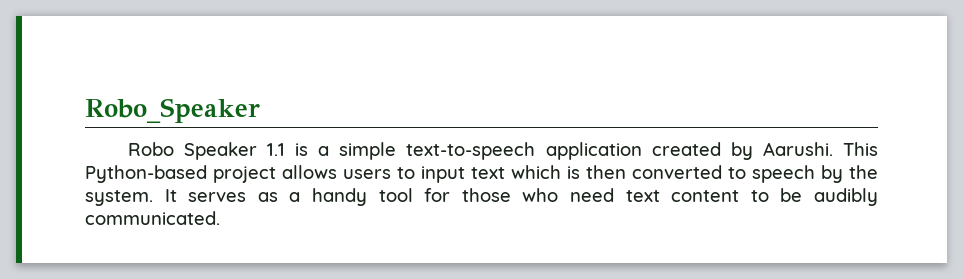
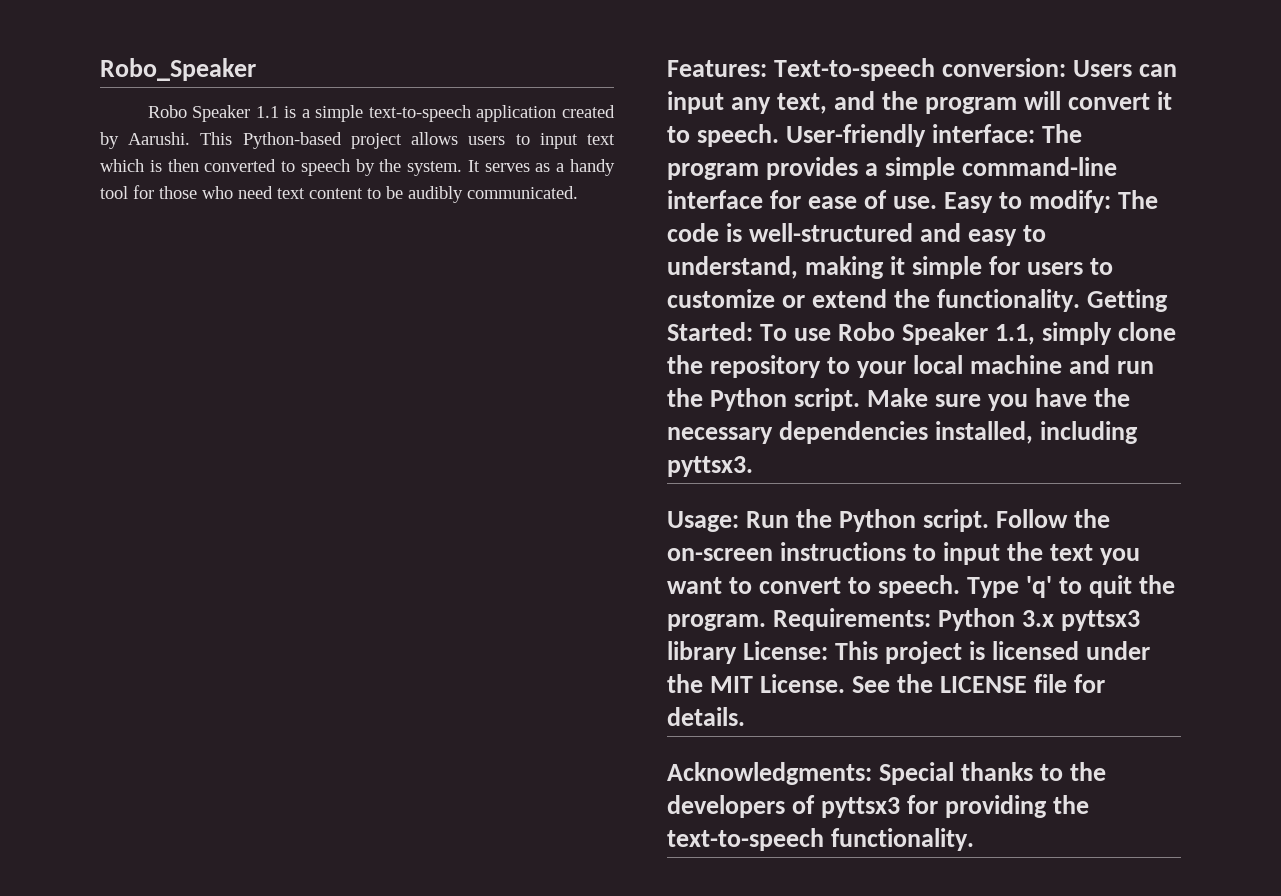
+ Features: Text-to-speech conversion: Users can input any text, and the program will convert it to speech. User-friendly interface: The program provides a simple command-line interface for ease of use. Easy to modify: The code is well-structured and easy to understand, making it simple for users to customize or extend the functionality. Getting Started: To use Robo Speaker 1.1, simply clone the repository to your local machine and run the Python script. Make sure you have the necessary dependencies installed, including pyttsx3.
+ Usage: Run the Python script. Follow the on-screen instructions to input the text you want to convert to speech. Type 'q' to quit the program. Requirements: Python 3.x pyttsx3 library License: This project is licensed under the MIT License. See the LICENSE file for details.
+ Acknowledgments: Special thanks to the developers of pyttsx3 for providing the text-to-speech functionality.

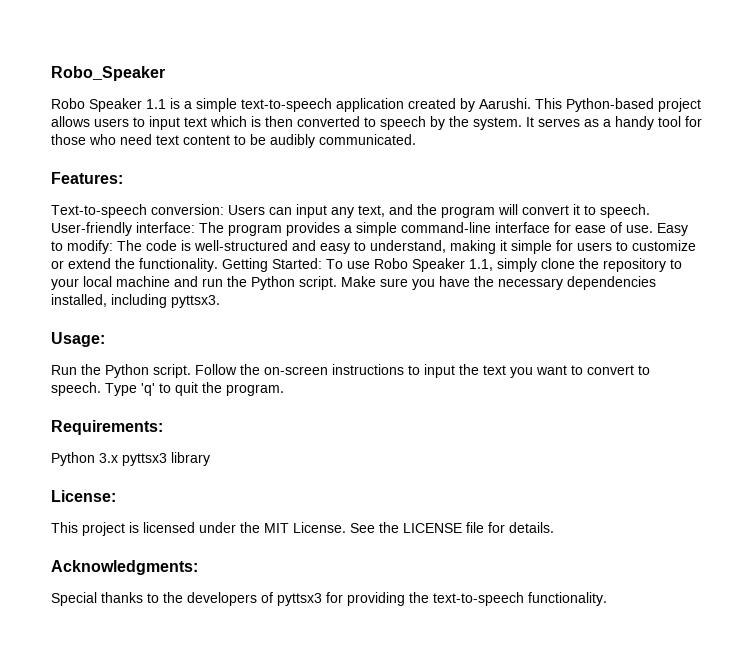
- Features: Text-to-speech conversion: Users can input any text, and the program will convert it to speech.
+ Features:
+ Text-to-speech conversion: Users can input any text, and the program will convert it to speech.
- Usage: Run the Python script.
+ Usage:
+ Run the Python script.
- Type 'q' to quit the program. Requirements: Python 3.x pyttsx3 library License: This project is licensed under the MIT License.
+ Type 'q' to quit the program.
+ Requirements:
+ Python 3.x pyttsx3 library
+ License:
+ This project is licensed under the MIT License.
- Acknowledgments: Special thanks to the developers of pyttsx3 for providing the text-to-speech functionality.
+ Acknowledgments:
+ Special thanks to the developers of pyttsx3 for providing the text-to-speech functionality.

